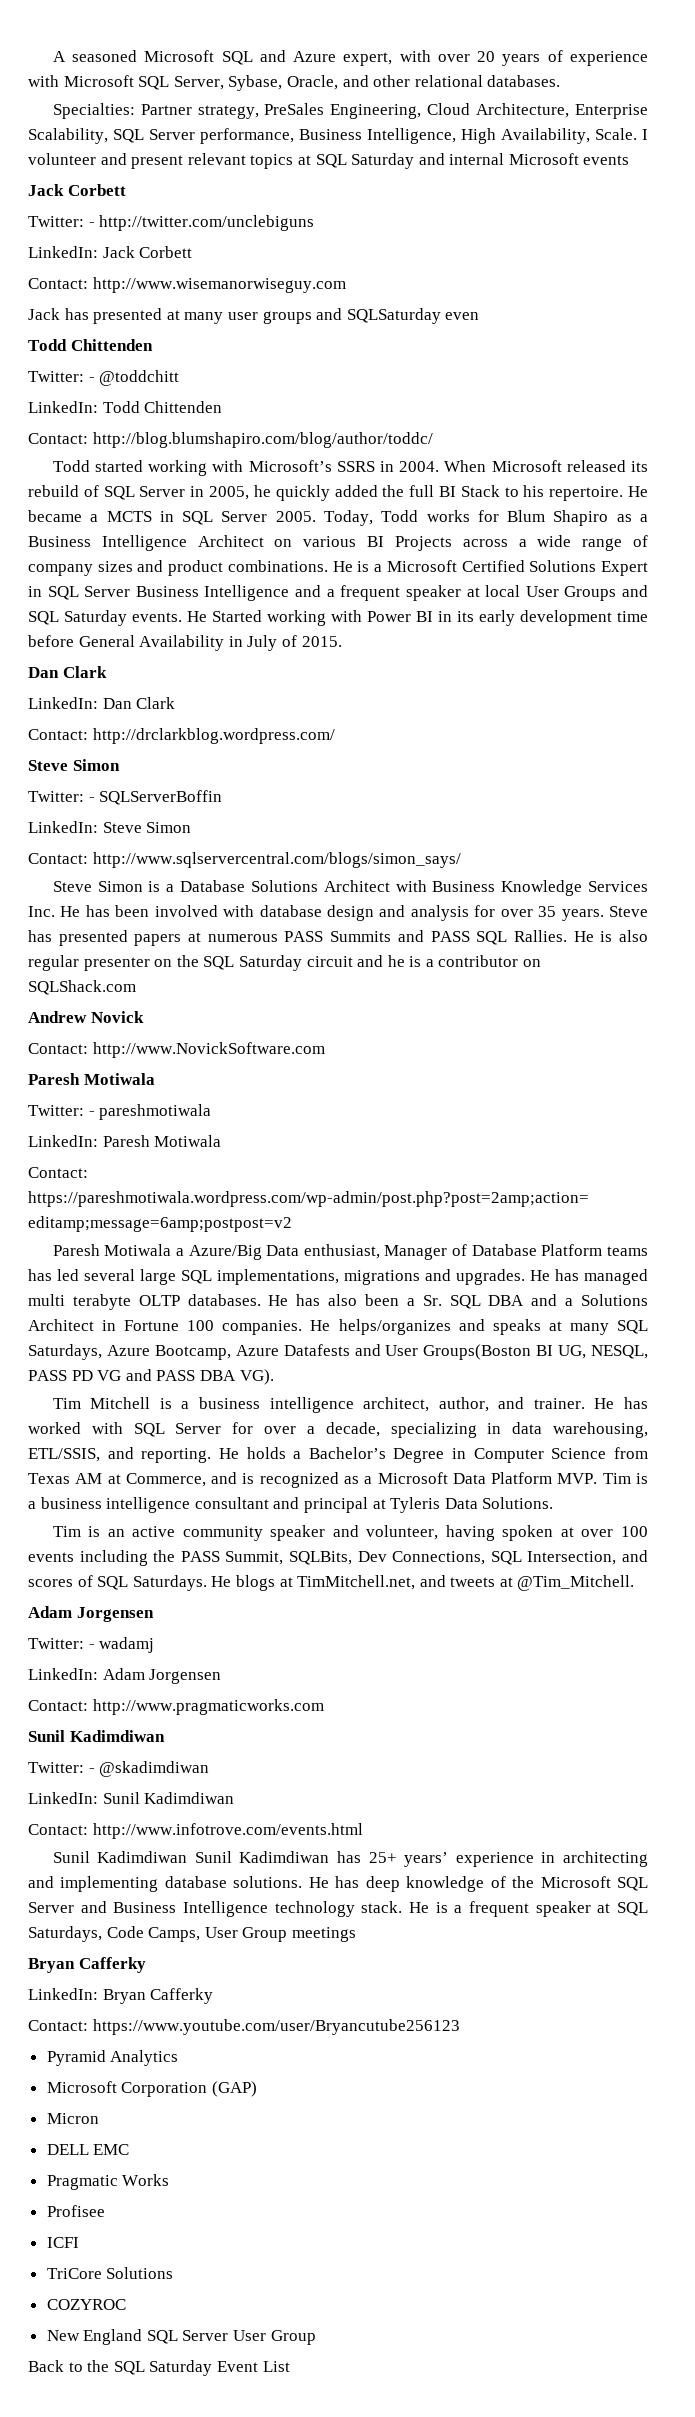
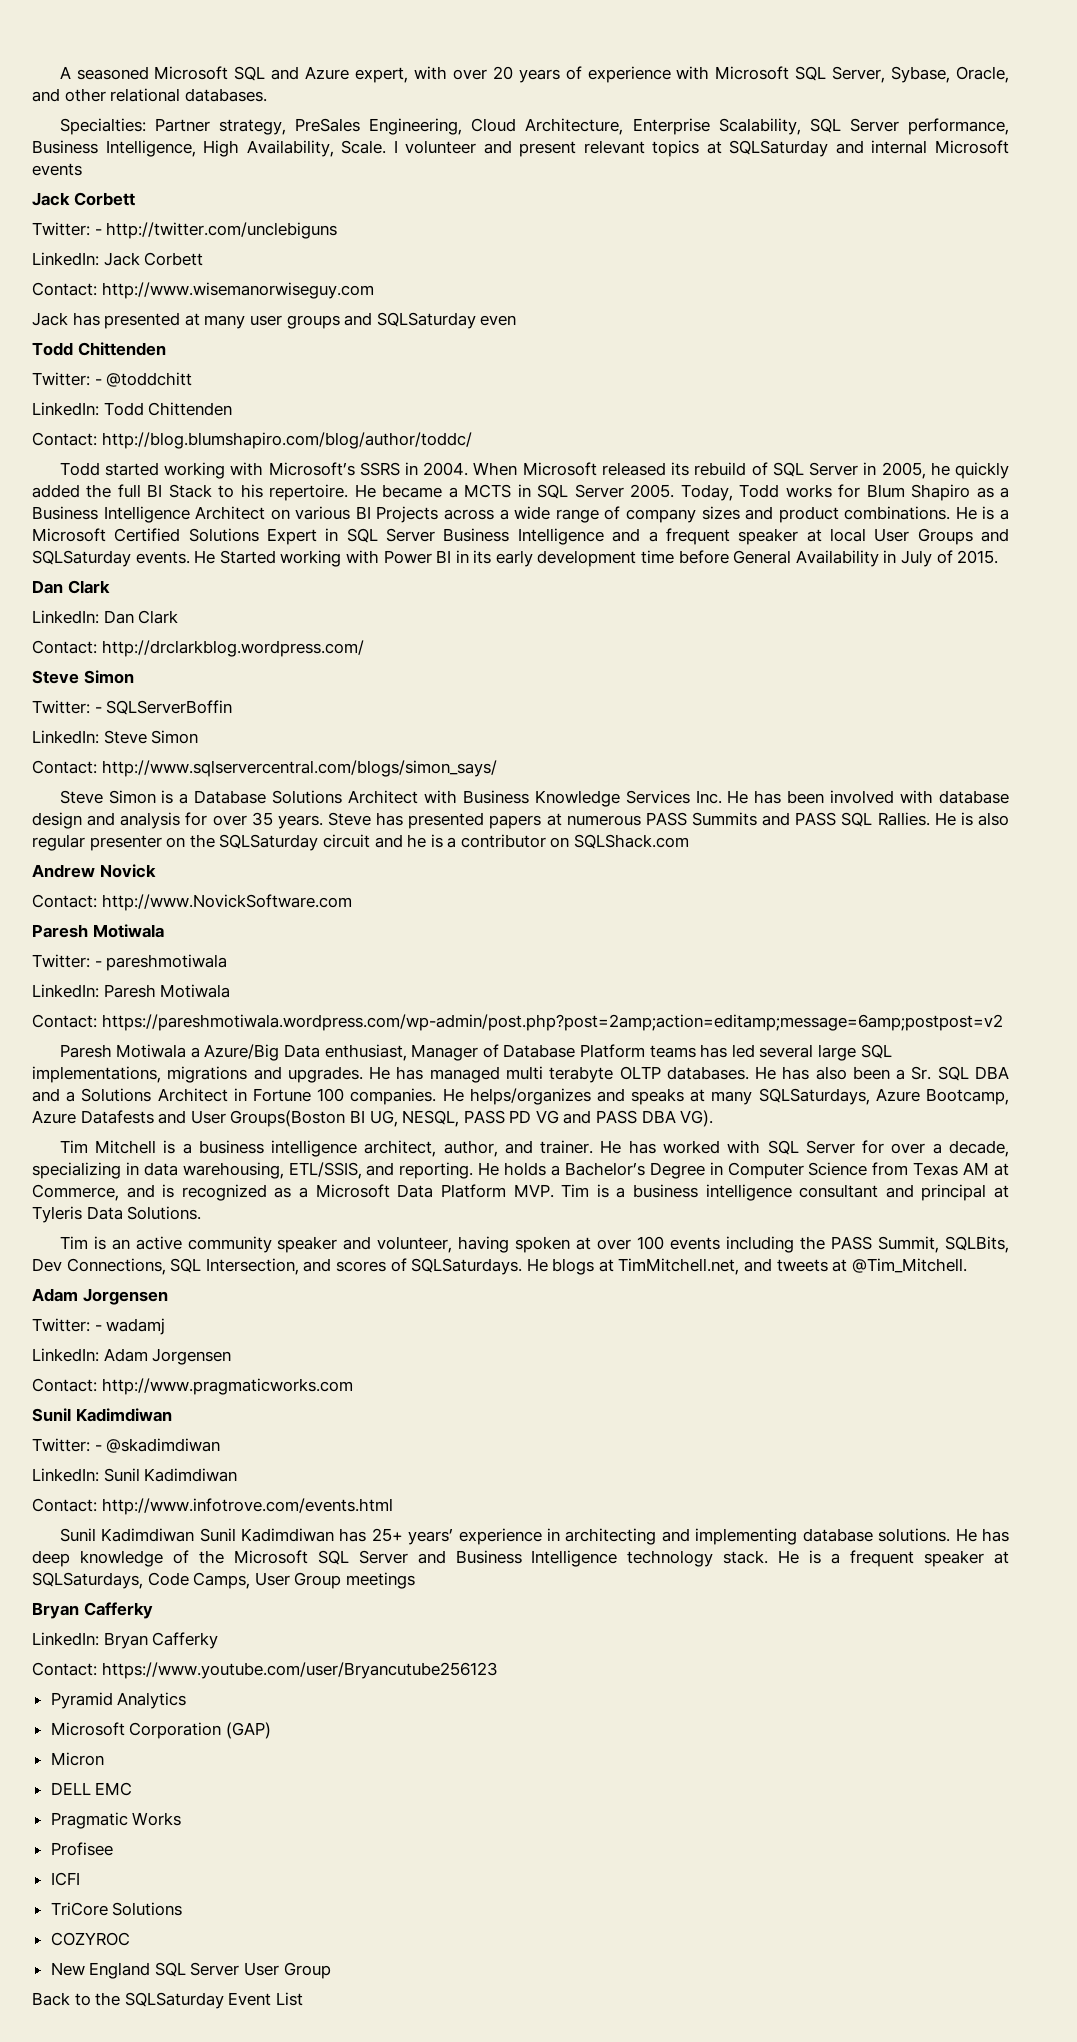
- I volunteer and present relevant topics at SQL Saturday and internal Microsoft events
+ I volunteer and present relevant topics at SQLSaturday and internal Microsoft events
- He is a Microsoft Certified Solutions Expert in SQL Server Business Intelligence and a frequent speaker at local User Groups and SQL Saturday events.
+ He is a Microsoft Certified Solutions Expert in SQL Server Business Intelligence and a frequent speaker at local User Groups and SQLSaturday events.
- He is also regular presenter on the SQL Saturday circuit and he is a contributor on SQLShack.com
+ He is also regular presenter on the SQLSaturday circuit and he is a contributor on SQLShack.com
- He helps/organizes and speaks at many SQL Saturdays, Azure Bootcamp, Azure Datafests and User Groups(Boston BI UG, NESQL, PASS PD VG and PASS DBA VG).
+ He helps/organizes and speaks at many SQLSaturdays, Azure Bootcamp, Azure Datafests and User Groups(Boston BI UG, NESQL, PASS PD VG and PASS DBA VG).
- Tim is an active community speaker and volunteer, having spoken at over 100 events including the PASS Summit, SQLBits, Dev Connections, SQL Intersection, and scores of SQL Saturdays.
+ Tim is an active community speaker and volunteer, having spoken at over 100 events including the PASS Summit, SQLBits, Dev Connections, SQL Intersection, and scores of SQLSaturdays.
- He is a frequent speaker at SQL Saturdays, Code Camps, User Group meetings
+ He is a frequent speaker at SQLSaturdays, Code Camps, User Group meetings
- Back to the SQL Saturday Event List
+ Back to the SQLSaturday Event List

